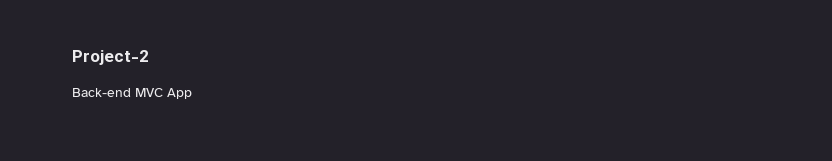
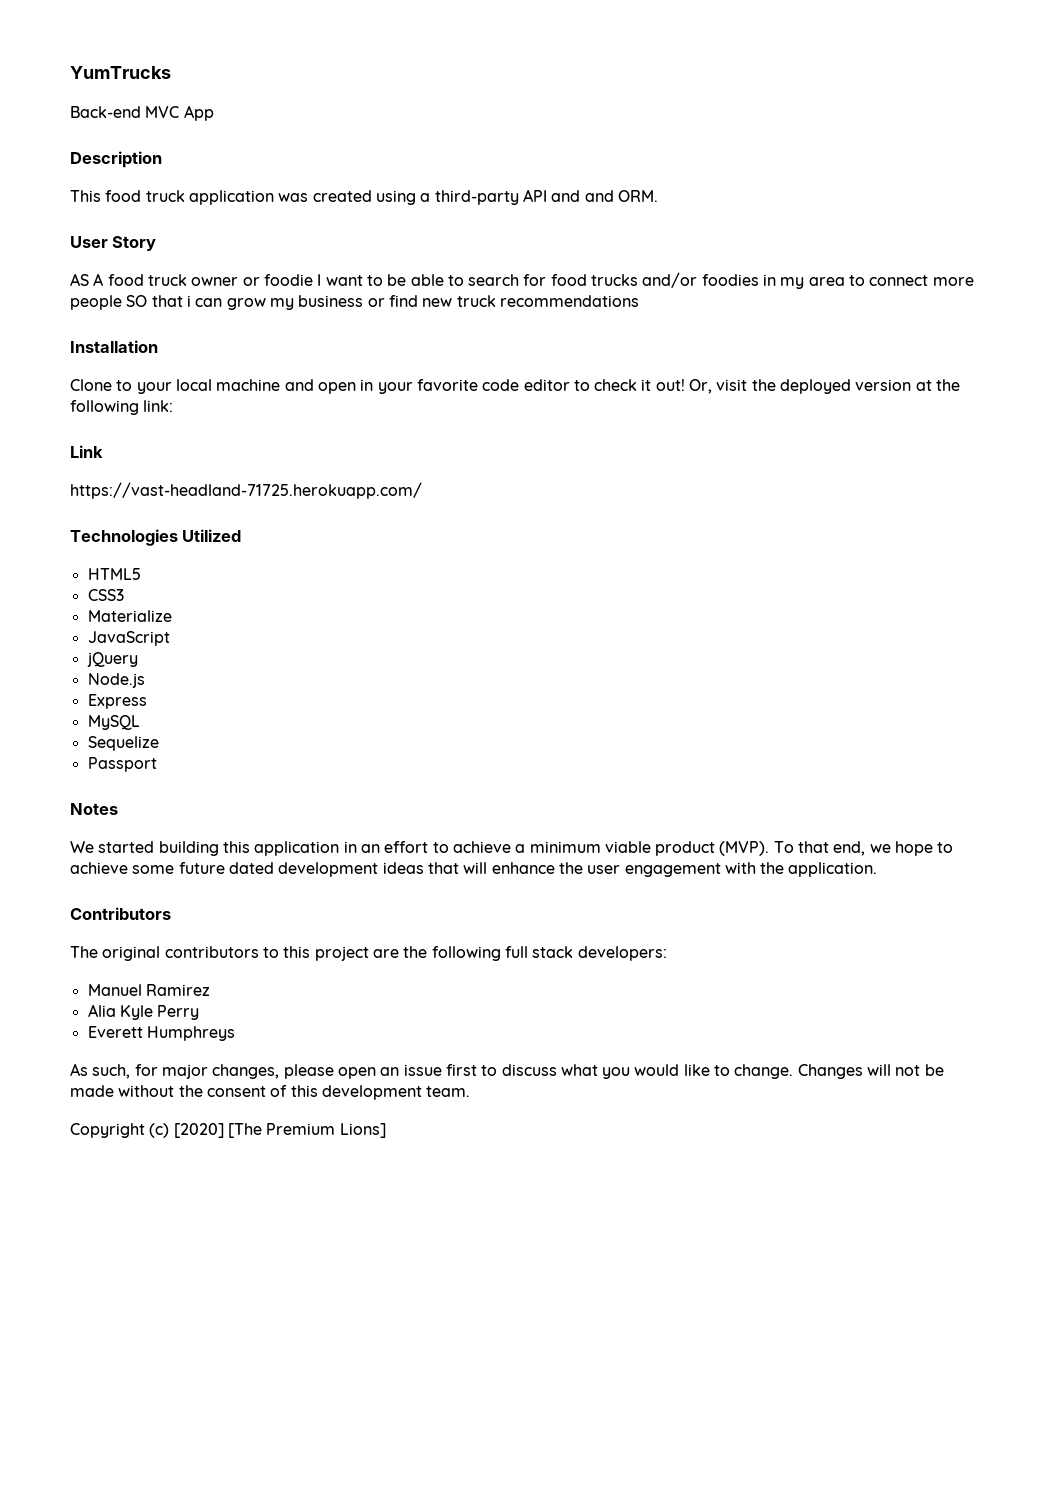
- Project-2
+ YumTrucks
+ Description
+ This food truck application was created using a third-party API and and ORM.
+ User Story
+ AS A food truck owner or foodie I want to be able to search for food trucks and/or foodies in my area to connect more people SO that i can grow my business or find new truck recommendations
+ Installation
+ Clone to your local machine and open in your favorite code editor to check it out! Or, visit the deployed version at the following link:
+ Link
+ https://vast-headland-71725.herokuapp.com/
+ Technologies Utilized
+ HTML5
+ CSS3
+ Materialize
+ JavaScript
+ jQuery
+ Node.js
+ Express
+ MySQL
+ Sequelize
+ Passport
+ Notes
+ We started building this application in an effort to achieve a minimum viable product (MVP). To that end, we hope to achieve some future dated development ideas that will enhance the user engagement with the application.
+ Contributors
+ The original contributors to this project are the following full stack developers:
+ Manuel Ramirez
+ Alia Kyle Perry
+ Everett Humphreys
+ As such, for major changes, please open an issue first to discuss what you would like to change. Changes will not be made without the consent of this development team.
+ Copyright (c) [2020] [The Premium Lions]

